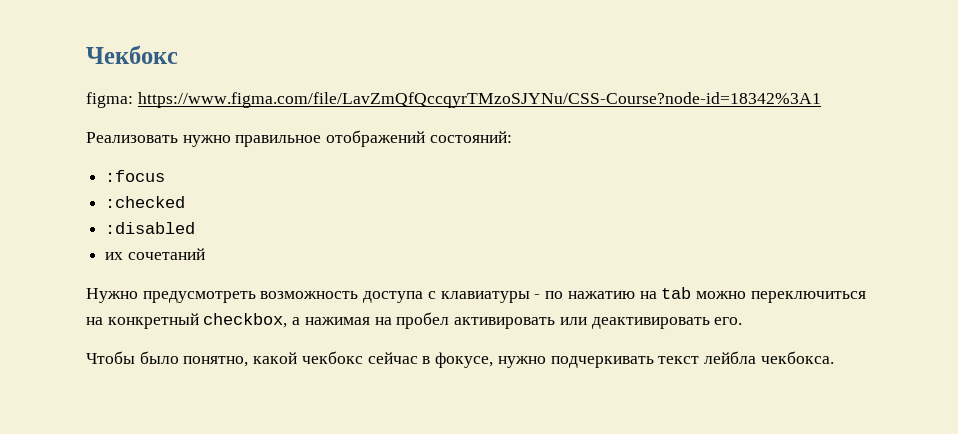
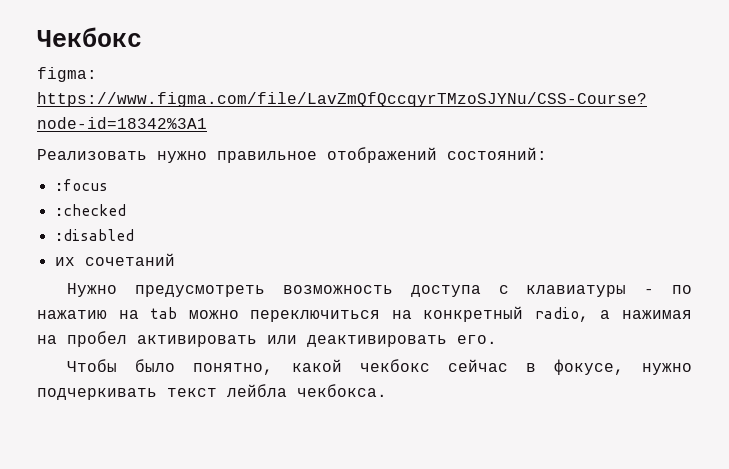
- Нужно предусмотреть возможность доступа с клавиатуры - по нажатию на tab можно переключиться на конкретный checkbox, а нажимая на пробел активировать или деактивировать его.
+ Нужно предусмотреть возможность доступа с клавиатуры - по нажатию на tab можно переключиться на конкретный radio, а нажимая на пробел активировать или деактивировать его.

